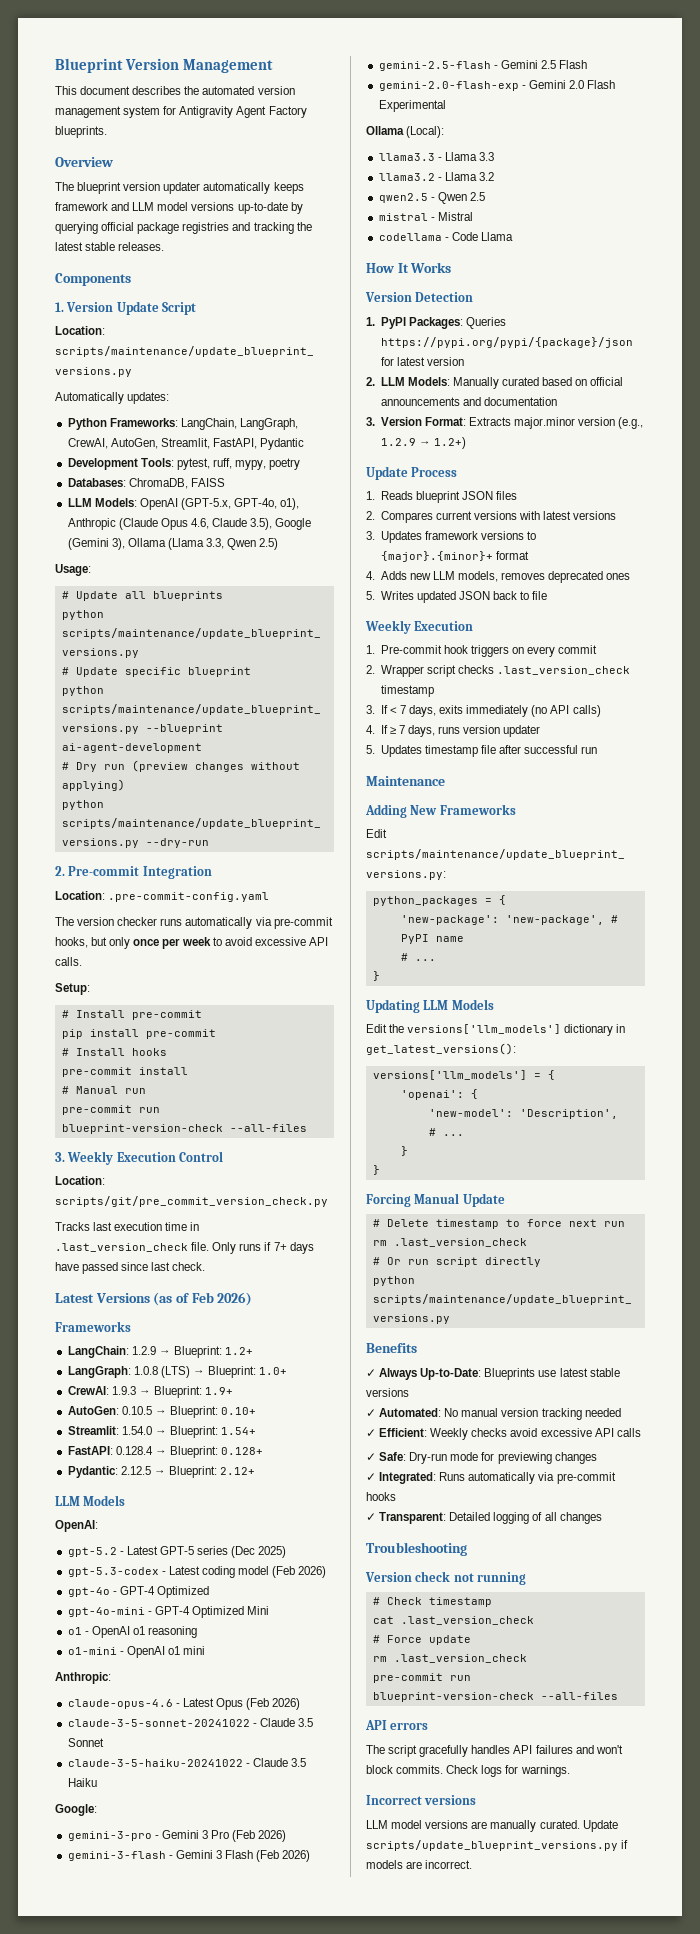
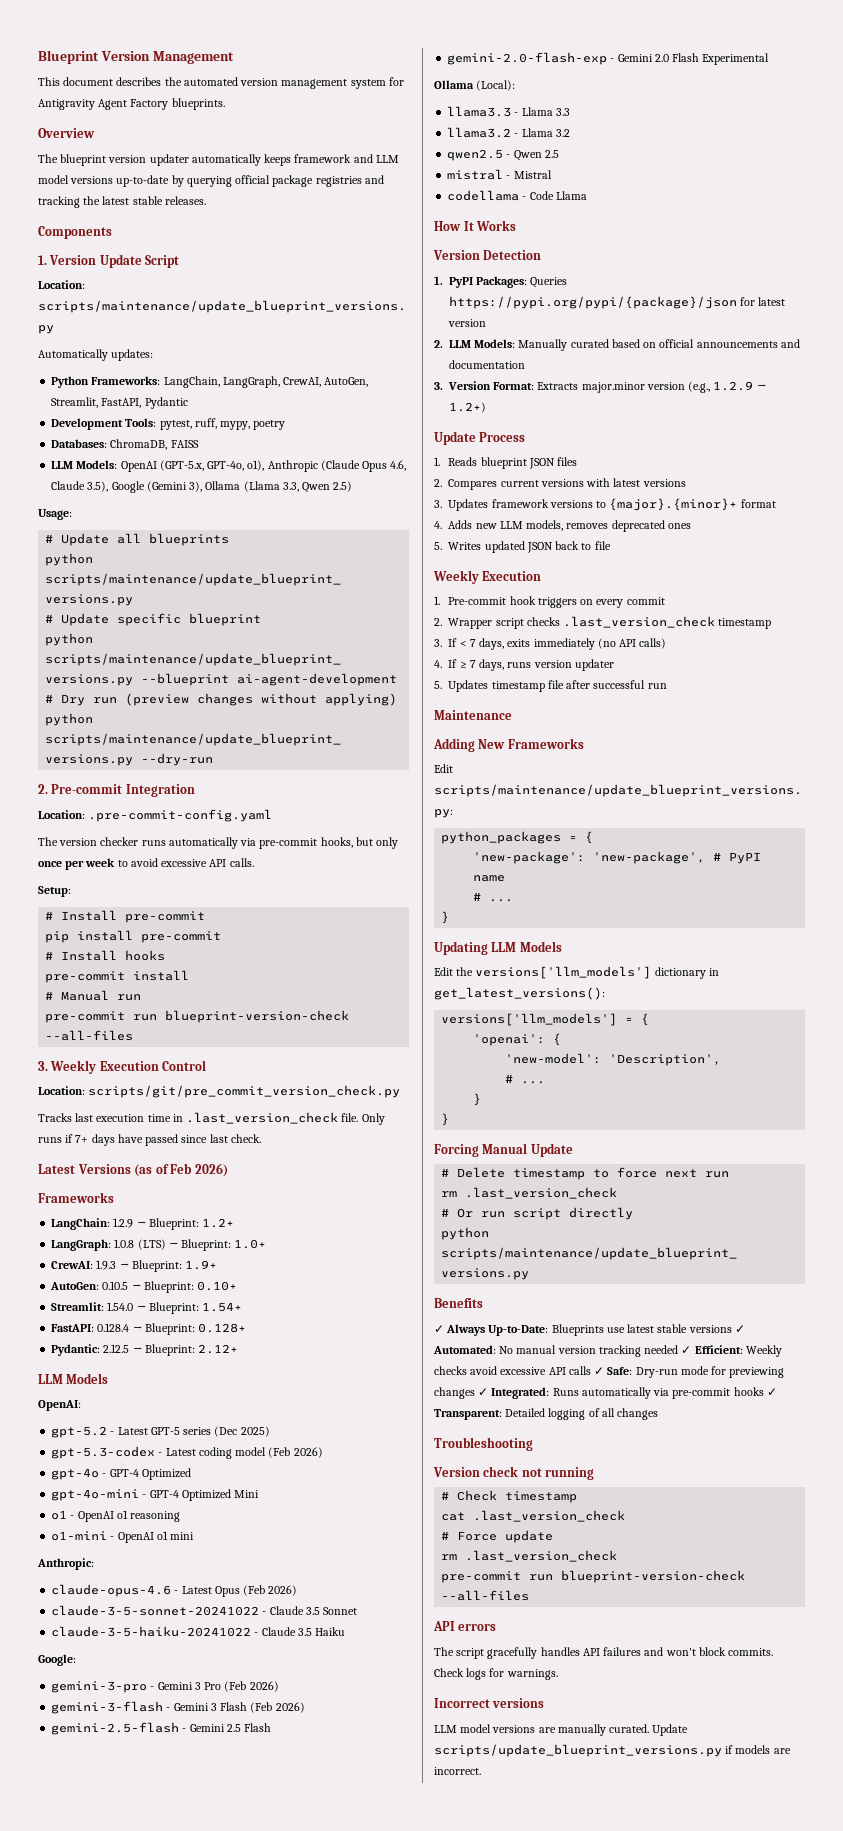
- ✓ Always Up-to-Date: Blueprints use latest stable versions
- ✓ Automated: No manual version tracking needed
- ✓ Efficient: Weekly checks avoid excessive API calls
- ✓ Safe: Dry-run mode for previewing changes
- ✓ Integrated: Runs automatically via pre-commit hooks
- ✓ Transparent: Detailed logging of all changes
+ ✓ Always Up-to-Date: Blueprints use latest stable versions ✓ Automated: No manual version tracking needed ✓ Efficient: Weekly checks avoid excessive API calls ✓ Safe: Dry-run mode for previewing changes ✓ Integrated: Runs automatically via pre-commit hooks ✓ Transparent: Detailed logging of all changes

